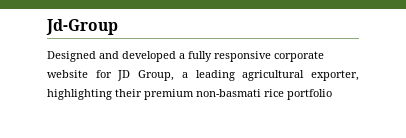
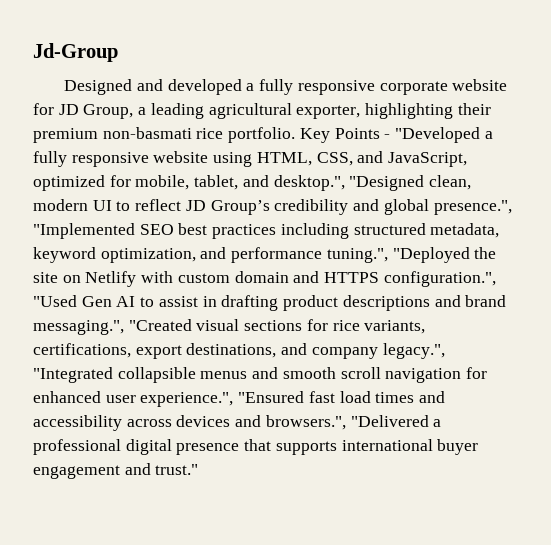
- Designed and developed a fully responsive corporate website for JD Group, a leading agricultural exporter, highlighting their premium non-basmati rice portfolio
+ Designed and developed a fully responsive corporate website for JD Group, a leading agricultural exporter, highlighting their premium non-basmati rice portfolio. Key Points - "Developed a fully responsive website using HTML, CSS, and JavaScript, optimized for mobile, tablet, and desktop.", "Designed clean, modern UI to reflect JD Group’s credibility and global presence.", "Implemented SEO best practices including structured metadata, keyword optimization, and performance tuning.", "Deployed the site on Netlify with custom domain and HTTPS configuration.", "Used Gen AI to assist in drafting product descriptions and brand messaging.", "Created visual sections for rice variants, certifications, export destinations, and company legacy.", "Integrated collapsible menus and smooth scroll navigation for enhanced user experience.", "Ensured fast load times and accessibility across devices and browsers.", "Delivered a professional digital presence that supports international buyer engagement and trust."

